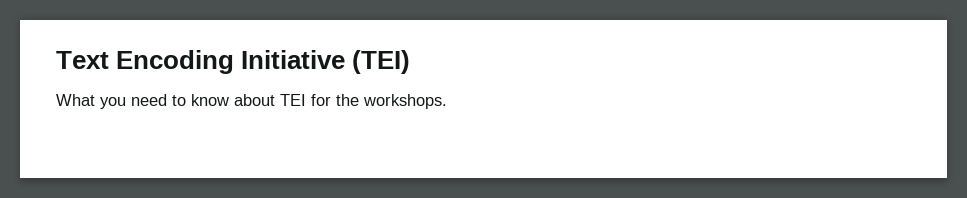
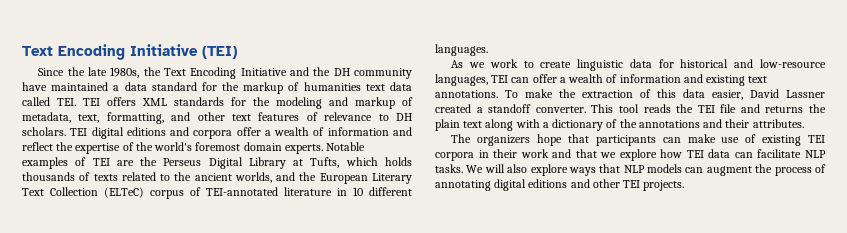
- What you need to know about TEI for the workshops.
+ Since the late 1980s, the Text Encoding Initiative and the DH community have maintained a data standard for the markup of humanities text data called TEI. TEI offers XML standards for the modeling and markup of metadata, text, formatting, and other text features of relevance to DH scholars. TEI digital editions and corpora offer a wealth of information and reflect the expertise of the world's foremost domain experts. Notable examples of TEI are the Perseus Digital Library at Tufts, which holds thousands of texts related to the ancient worlds, and the European Literary Text Collection (ELTeC) corpus of TEI-annotated literature in 10 different languages.
+ As we work to create linguistic data for historical and low-resource languages, TEI can offer a wealth of information and existing text annotations. To make the extraction of this data easier, David Lassner created a standoff converter. This tool reads the TEI file and returns the plain text along with a dictionary of the annotations and their attributes.
+ The organizers hope that participants can make use of existing TEI corpora in their work and that we explore how TEI data can facilitate NLP tasks. We will also explore ways that NLP models can augment the process of annotating digital editions and other TEI projects.

